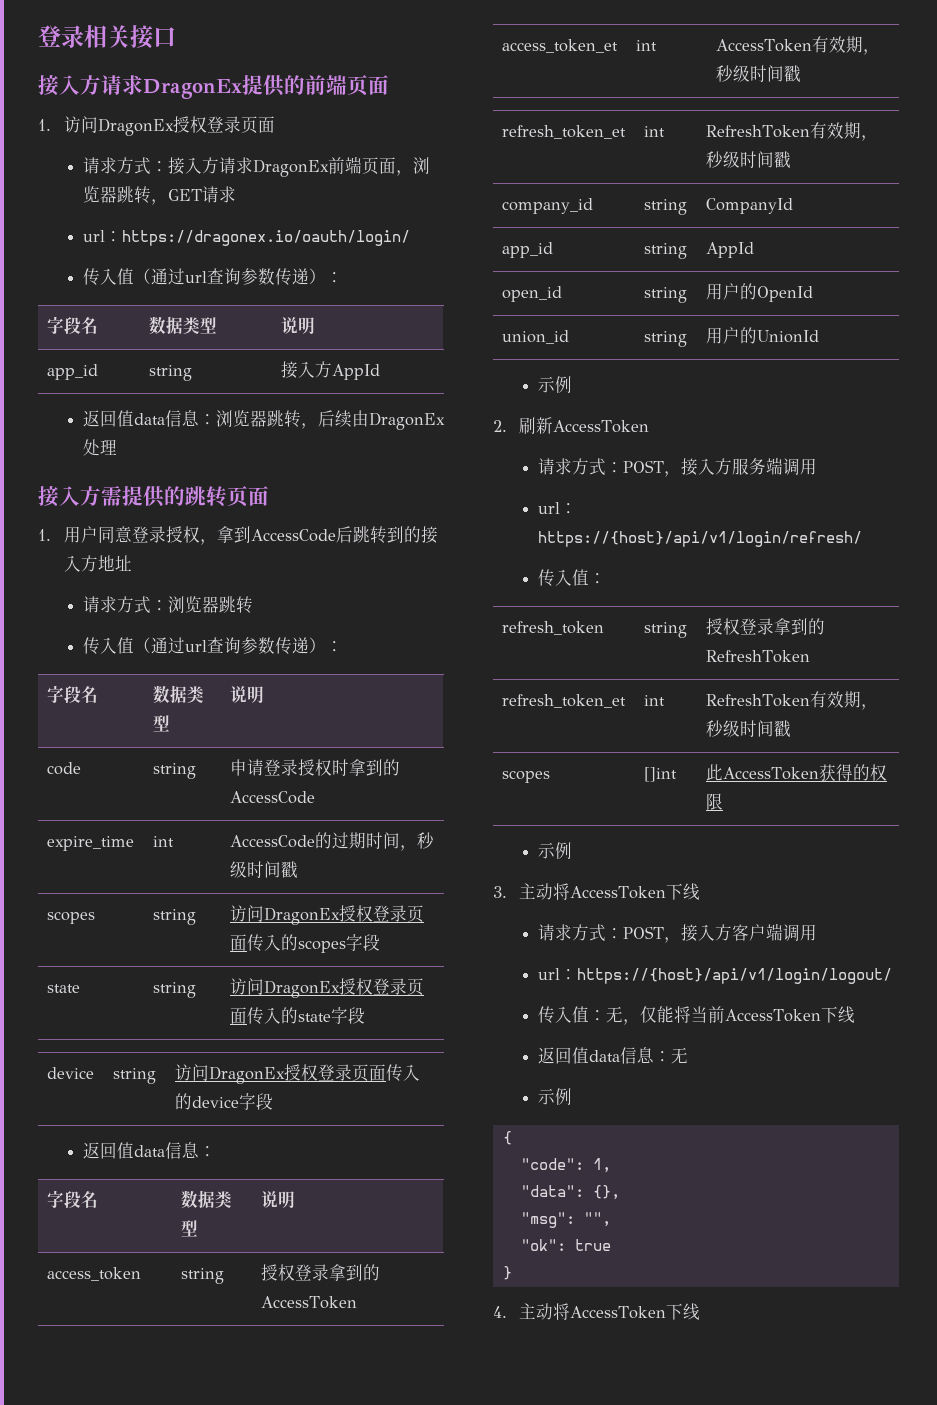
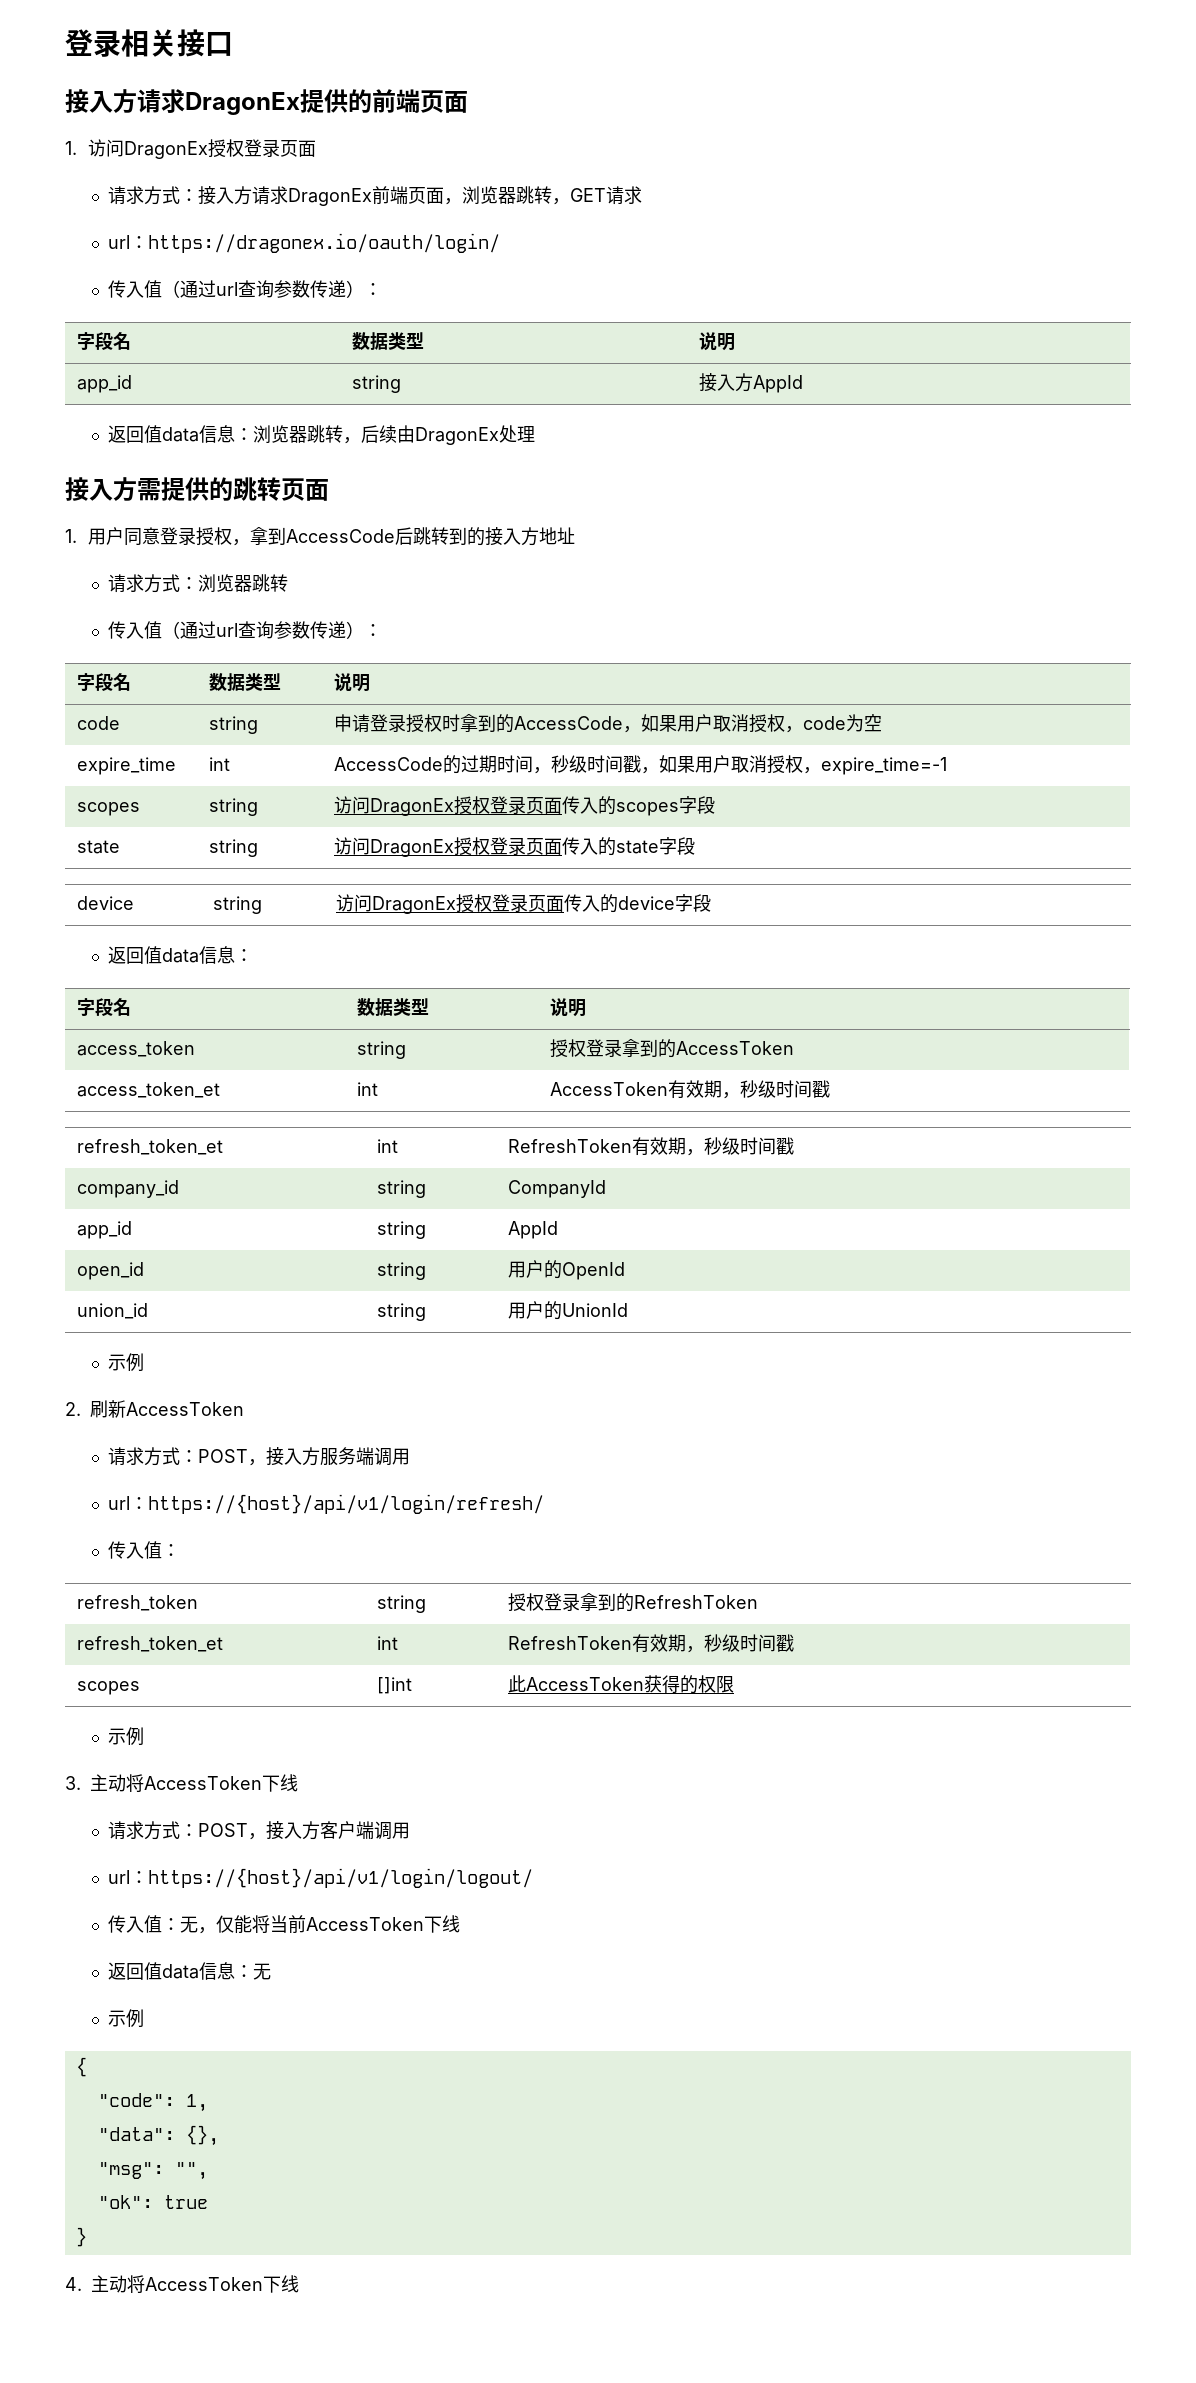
- code | string | 申请登录授权时拿到的AccessCode
+ code | string | 申请登录授权时拿到的AccessCode，如果用户取消授权，code为空
- expire_time | int | AccessCode的过期时间，秒级时间戳
+ expire_time | int | AccessCode的过期时间，秒级时间戳，如果用户取消授权，expire_time=-1

